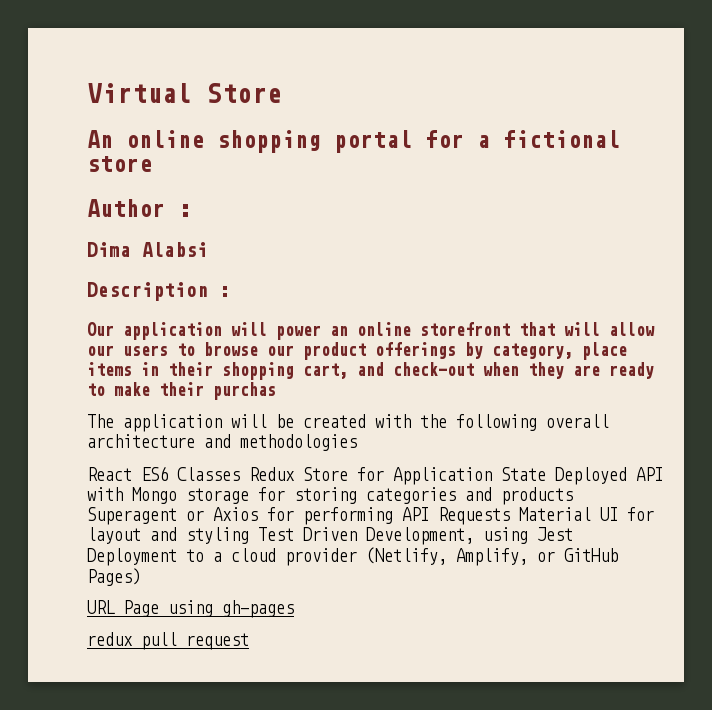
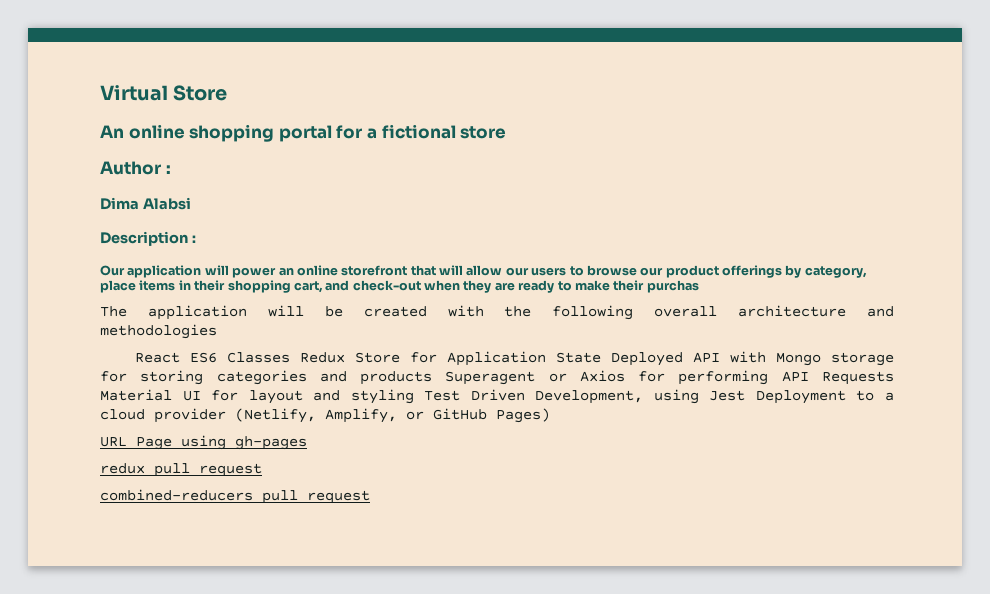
+ combined-reducers pull request

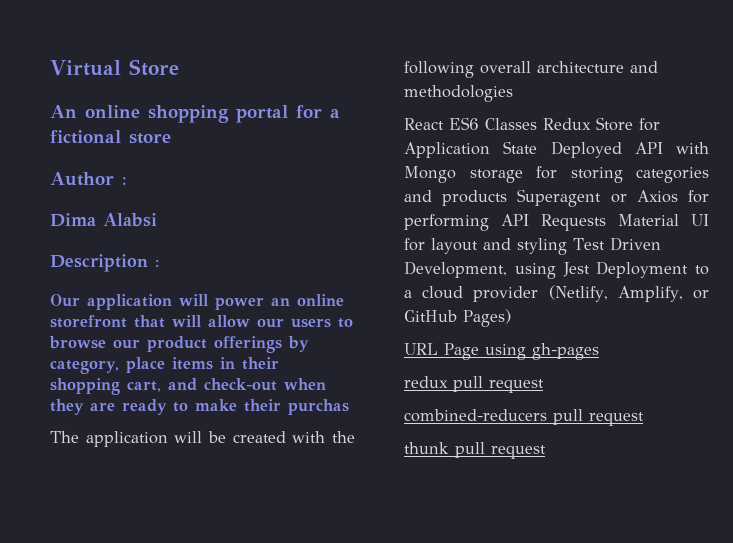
+ thunk pull request

